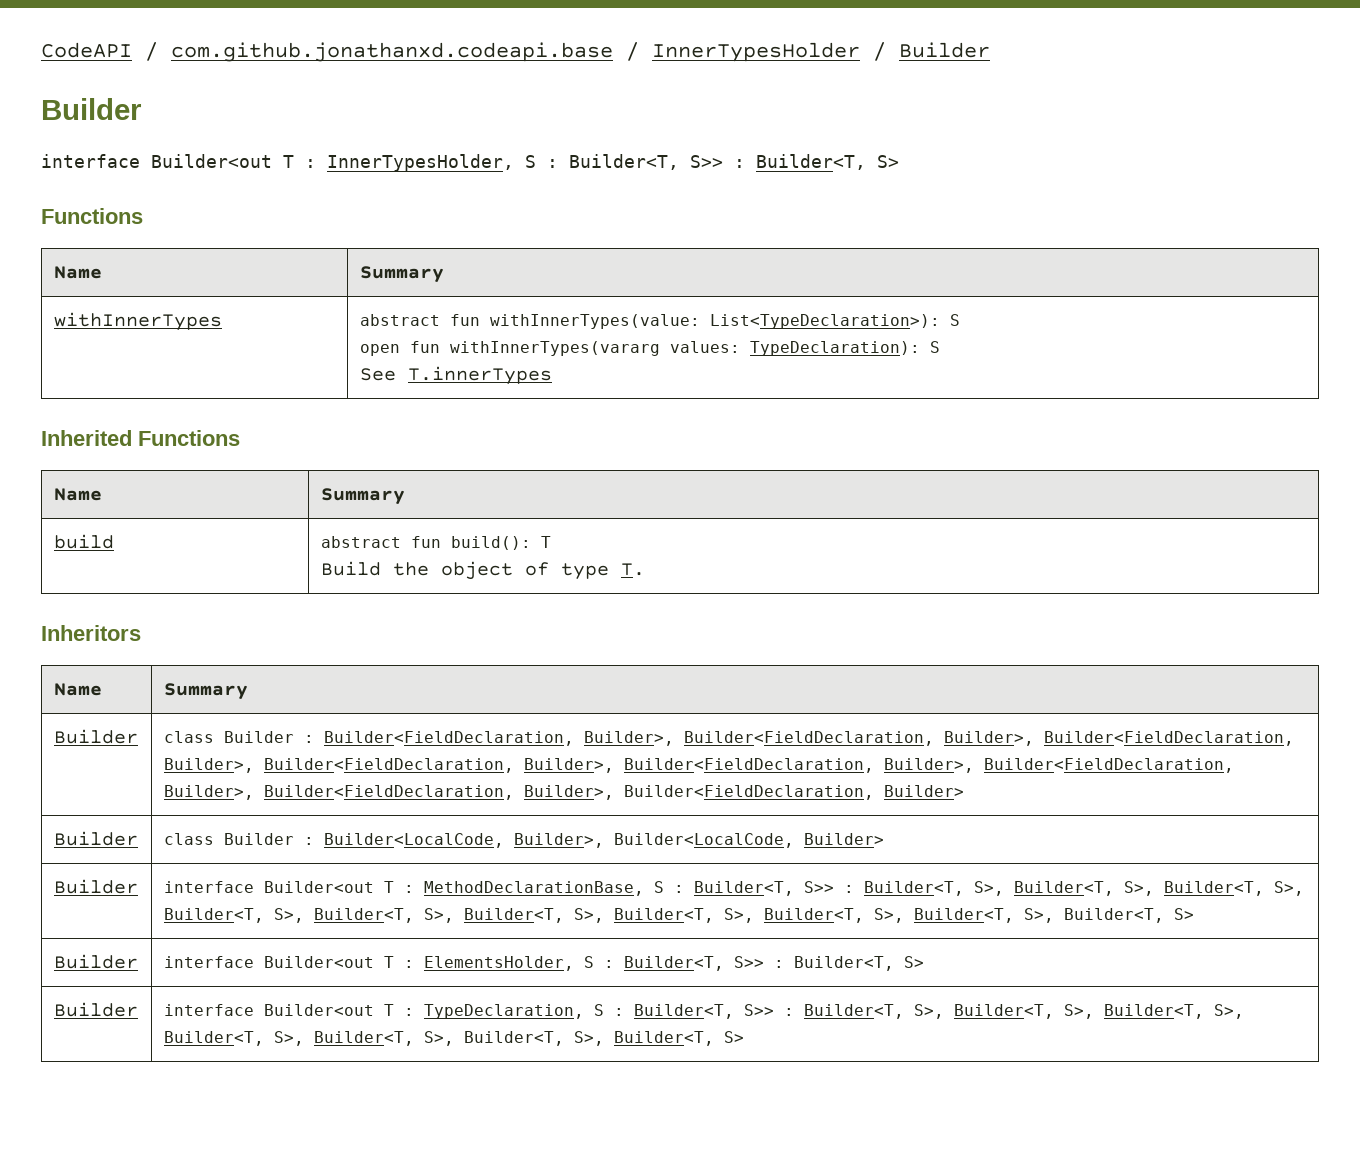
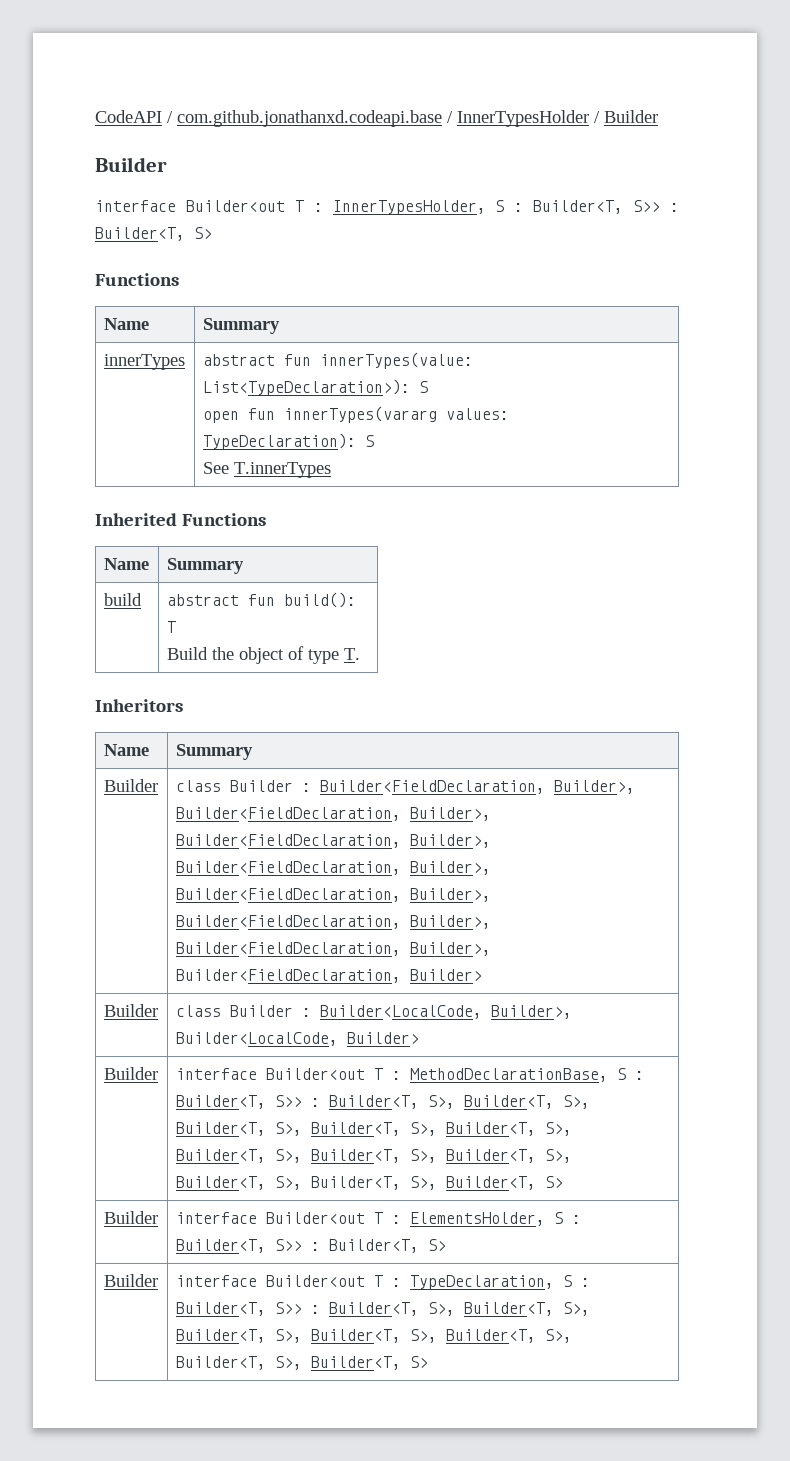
- withInnerTypes | abstract fun withInnerTypes(value: List<TypeDeclaration>): S
- open fun withInnerTypes(vararg values: TypeDeclaration): S
+ innerTypes | abstract fun innerTypes(value: List<TypeDeclaration>): S
+ open fun innerTypes(vararg values: TypeDeclaration): S
- Builder | interface Builder<out T : MethodDeclarationBase, S : Builder<T, S>> : Builder<T, S>, Builder<T, S>, Builder<T, S>, Builder<T, S>, Builder<T, S>, Builder<T, S>, Builder<T, S>, Builder<T, S>, Builder<T, S>, Builder<T, S>
+ Builder | interface Builder<out T : MethodDeclarationBase, S : Builder<T, S>> : Builder<T, S>, Builder<T, S>, Builder<T, S>, Builder<T, S>, Builder<T, S>, Builder<T, S>, Builder<T, S>, Builder<T, S>, Builder<T, S>, Builder<T, S>, Builder<T, S>

